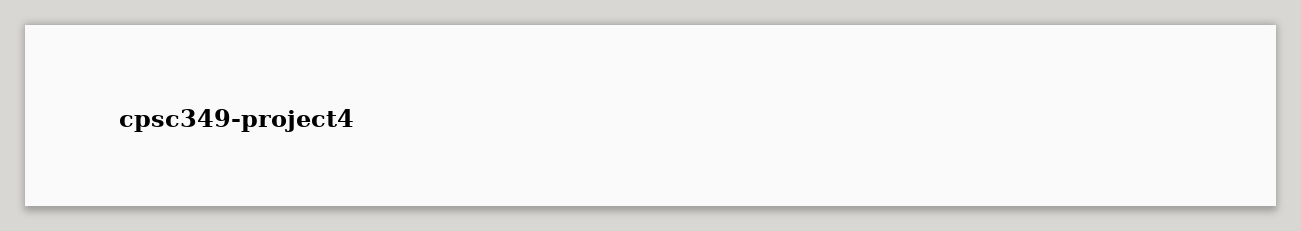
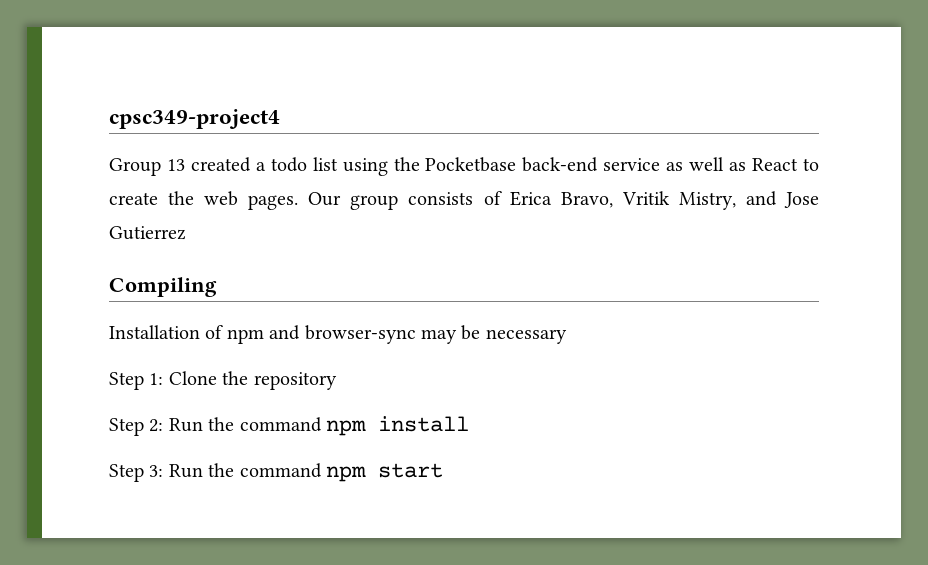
+ Group 13 created a todo list using the Pocketbase back-end service as well as React to create the web pages. Our group consists of Erica Bravo, Vritik Mistry, and Jose Gutierrez
+ Compiling
+ Installation of npm and browser-sync may be necessary
+ Step 1: Clone the repository
+ Step 2: Run the command npm install
+ Step 3: Run the command npm start

